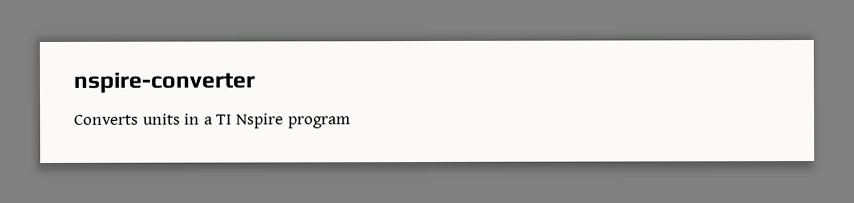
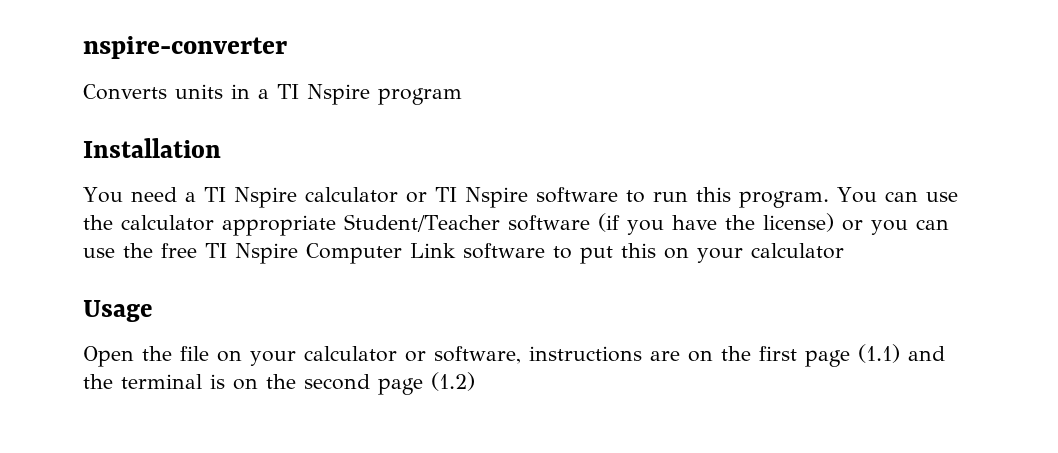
+ Installation
+ You need a TI Nspire calculator or TI Nspire software to run this program. You can use the calculator appropriate Student/Teacher software (if you have the license) or you can use the free TI Nspire Computer Link software to put this on your calculator
+ Usage
+ Open the file on your calculator or software, instructions are on the first page (1.1) and the terminal is on the second page (1.2)

